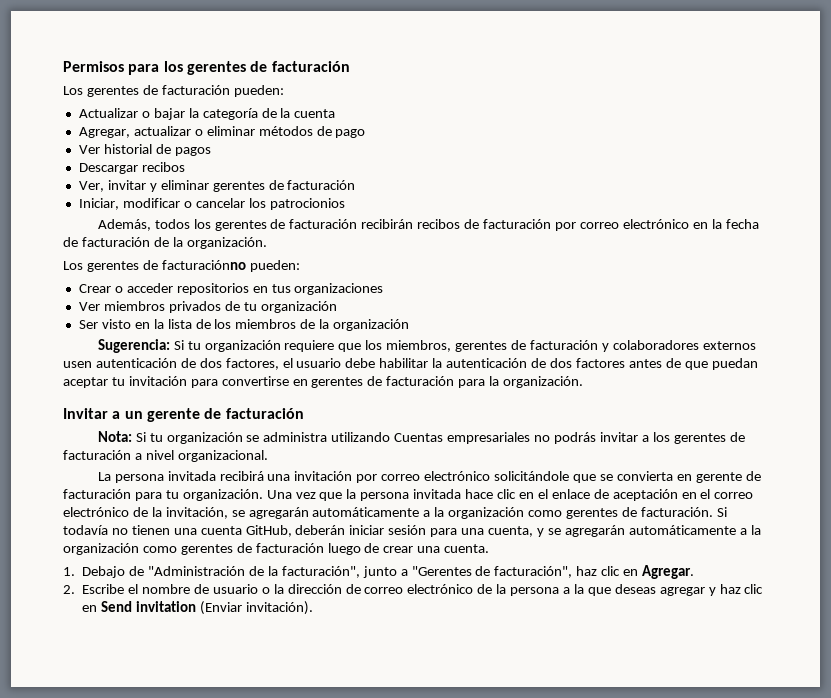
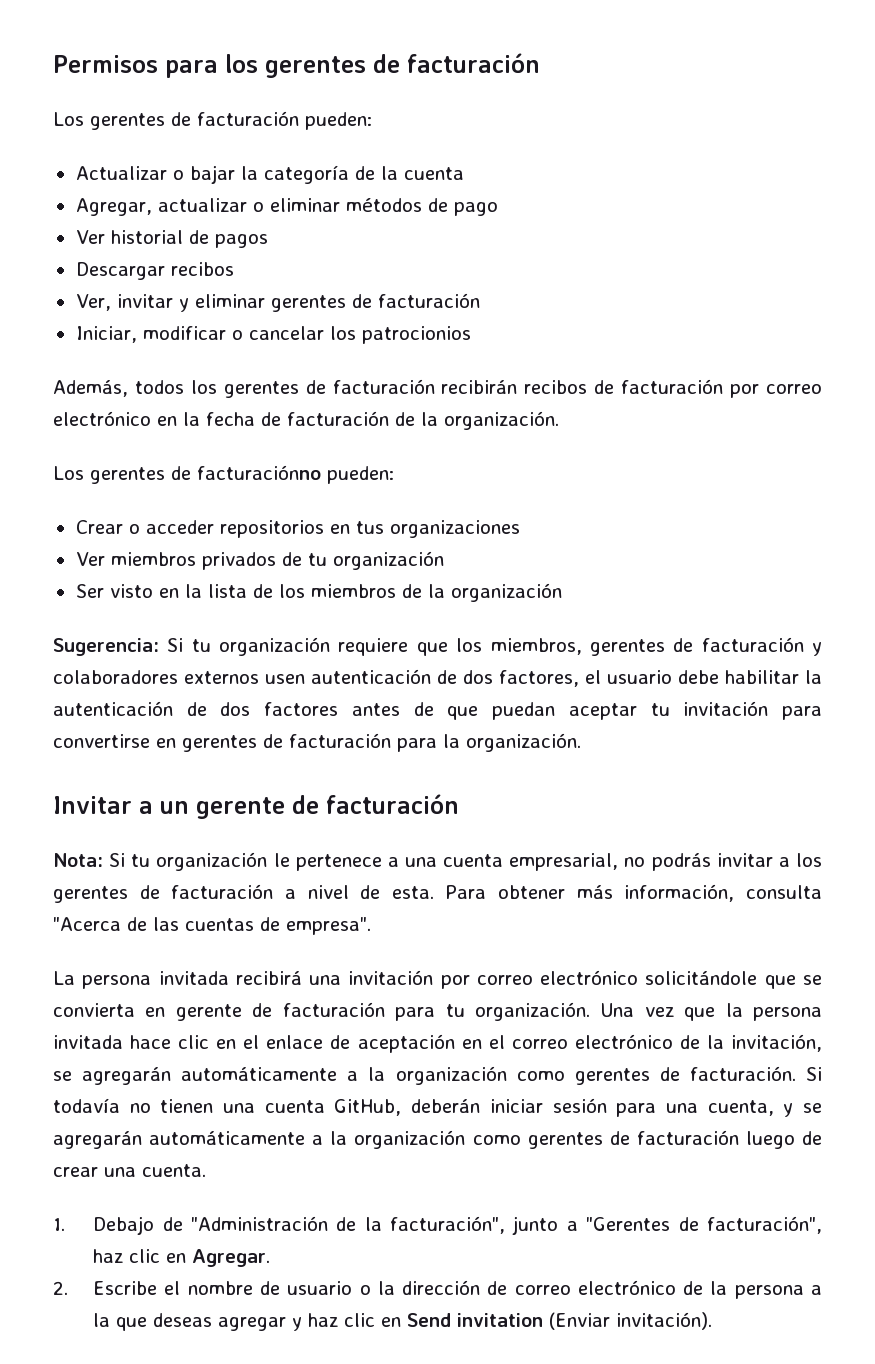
- Nota: Si tu organización se administra utilizando Cuentas empresariales no podrás invitar a los gerentes de facturación a nivel organizacional.
+ Nota: Si tu organización le pertenece a una cuenta empresarial, no podrás invitar a los gerentes de facturación a nivel de esta. Para obtener más información, consulta "Acerca de las cuentas de empresa".

